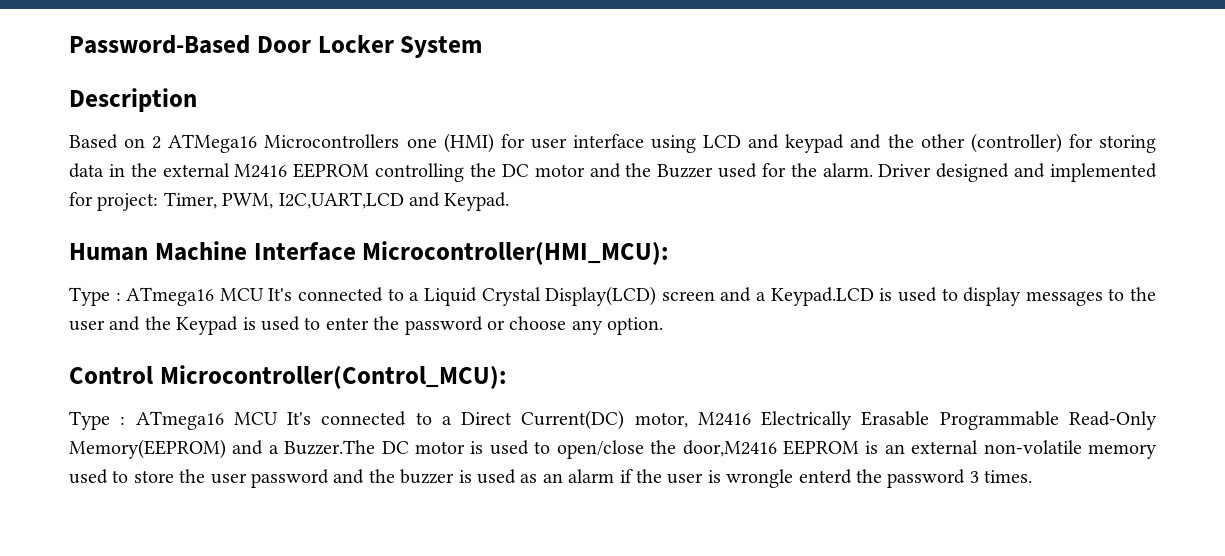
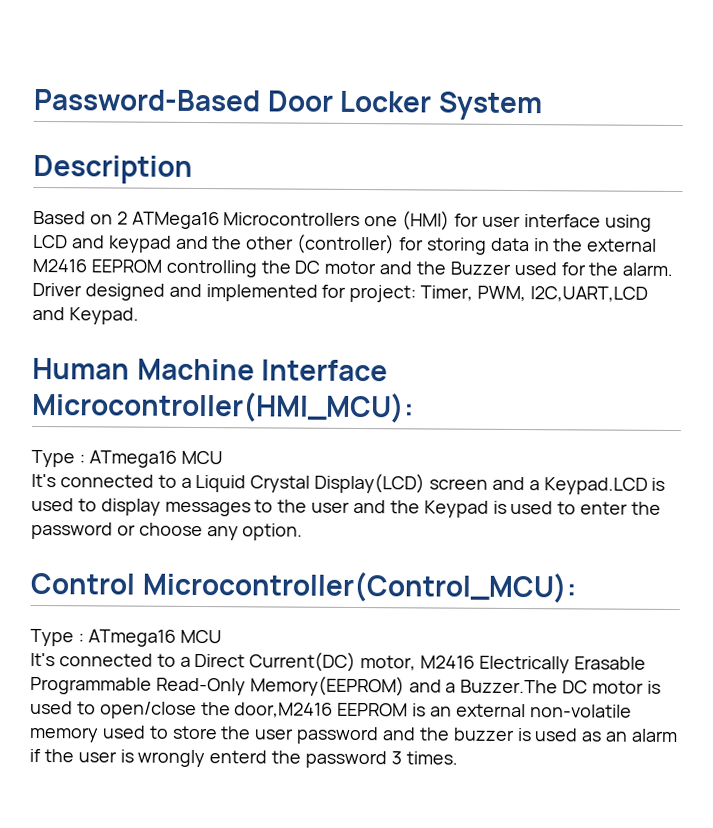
  Human Machine Interface Microcontroller(HMI_MCU):
- Type : ATmega16 MCU It's connected to a Liquid Crystal Display(LCD) screen and a Keypad.LCD is used to display messages to the user and the Keypad is used to enter the password or choose any option.
+ Type : ATmega16 MCU
+ It's connected to a Liquid Crystal Display(LCD) screen and a Keypad.LCD is used to display messages to the user and the Keypad is used to enter the password or choose any option.
  Control Microcontroller(Control_MCU):
- Type : ATmega16 MCU It's connected to a Direct Current(DC) motor, M2416 Electrically Erasable Programmable Read-Only Memory(EEPROM) and a Buzzer.The DC motor is used to open/close the door,M2416 EEPROM is an external non-volatile memory used to store the user password and the buzzer is used as an alarm if the user is wrongle enterd the password 3 times.
+ Type : ATmega16 MCU
+ It's connected to a Direct Current(DC) motor, M2416 Electrically Erasable Programmable Read-Only Memory(EEPROM) and a Buzzer.The DC motor is used to open/close the door,M2416 EEPROM is an external non-volatile memory used to store the user password and the buzzer is used as an alarm if the user is wrongly enterd the password 3 times.

